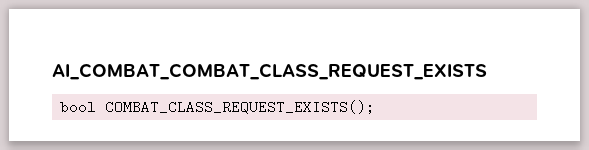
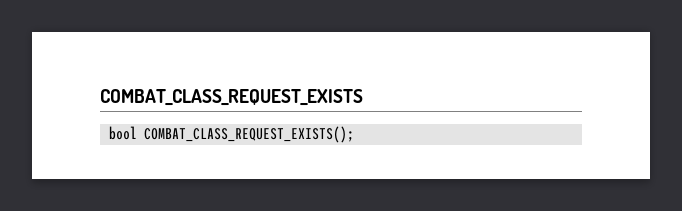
- AI_COMBAT_COMBAT_CLASS_REQUEST_EXISTS
+ COMBAT_CLASS_REQUEST_EXISTS

